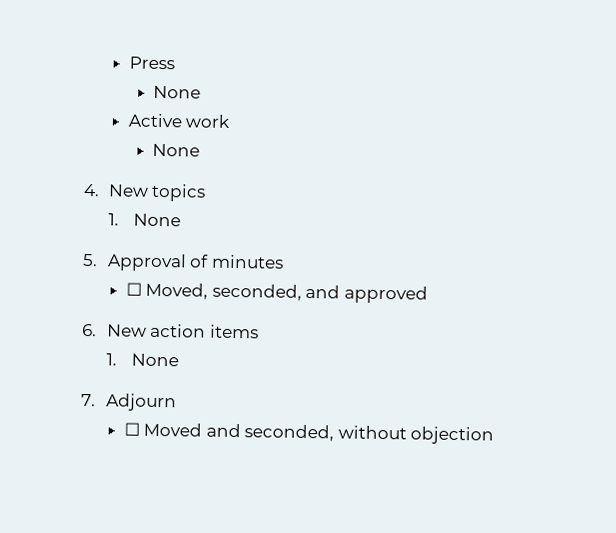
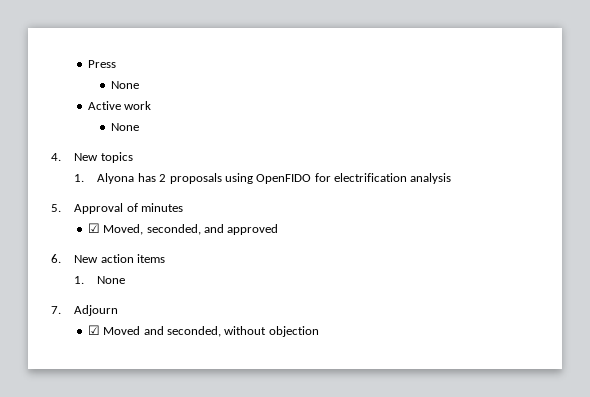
  4. New topics
- 1. None
+ 1. Alyona has 2 proposals using OpenFIDO for electrification analysis
- ☐ Moved, seconded, and approved
+ ☑ Moved, seconded, and approved
- ☐ Moved and seconded, without objection
+ ☑ Moved and seconded, without objection

